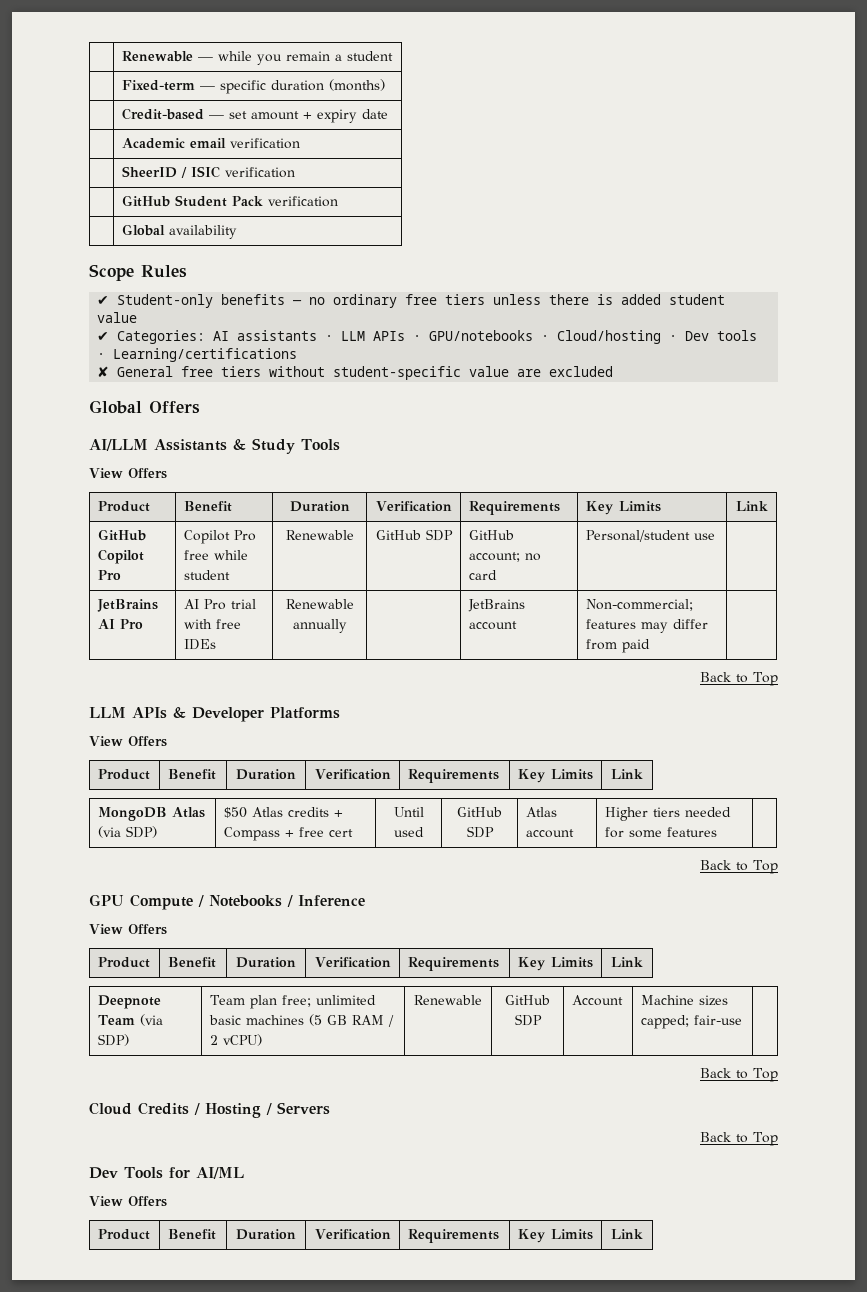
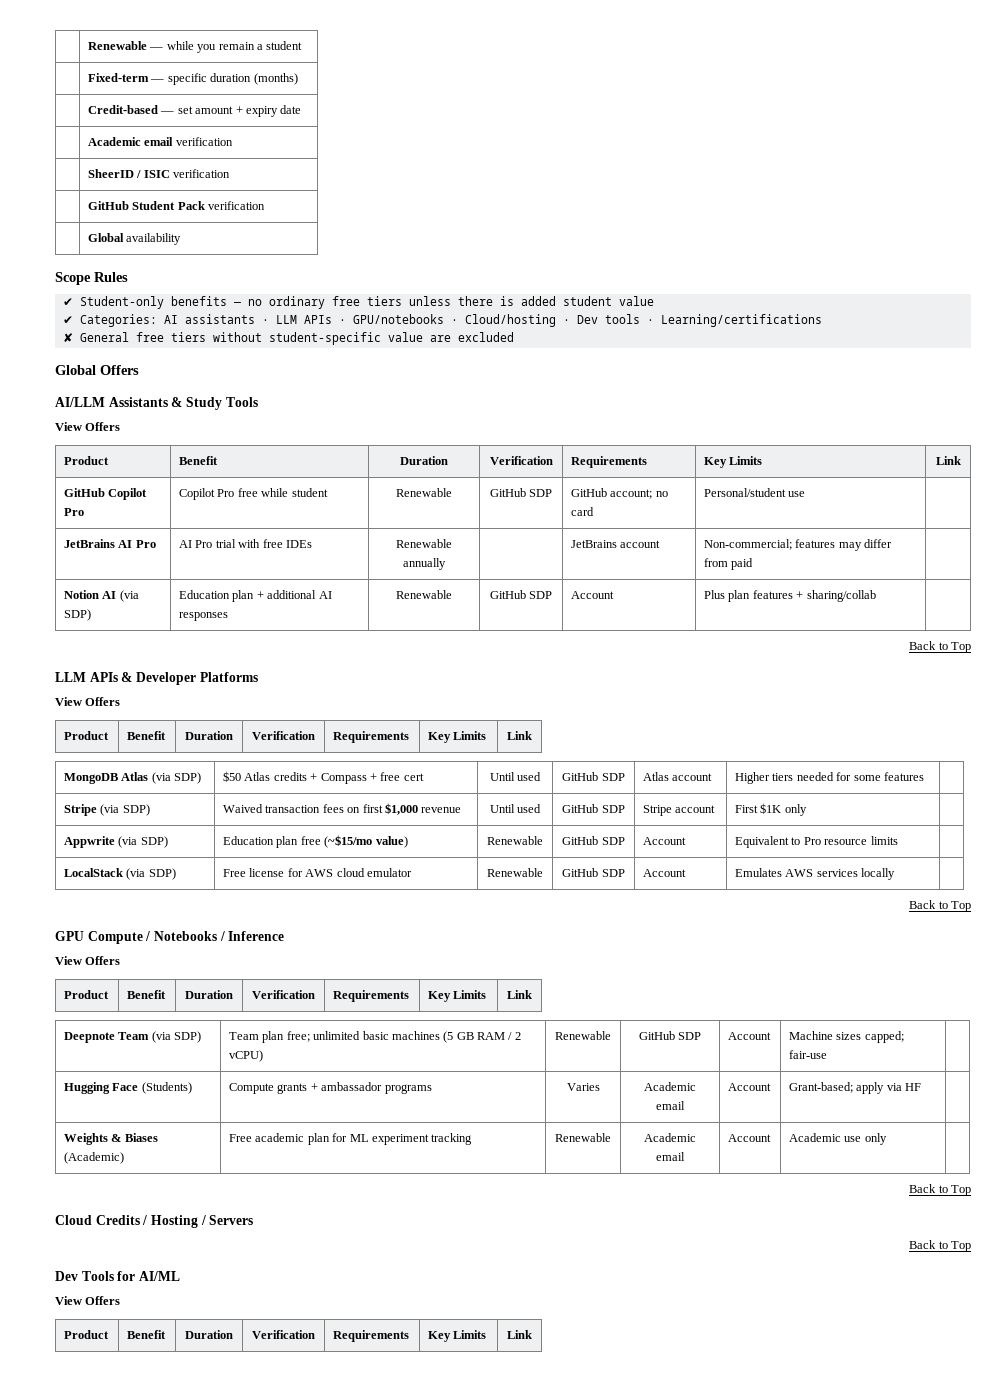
+ Notion AI (via SDP) | Education plan + additional AI responses | Renewable | GitHub SDP | Account | Plus plan features + sharing/collab |
+ Stripe (via SDP) | Waived transaction fees on first $1,000 revenue | Until used | GitHub SDP | Stripe account | First $1K only |
+ Appwrite (via SDP) | Education plan free (~$15/mo value) | Renewable | GitHub SDP | Account | Equivalent to Pro resource limits |
+ LocalStack (via SDP) | Free license for AWS cloud emulator | Renewable | GitHub SDP | Account | Emulates AWS services locally |
+ Hugging Face (Students) | Compute grants + ambassador programs | Varies | Academic email | Account | Grant-based; apply via HF |
+ Weights & Biases (Academic) | Free academic plan for ML experiment tracking | Renewable | Academic email | Account | Academic use only |

